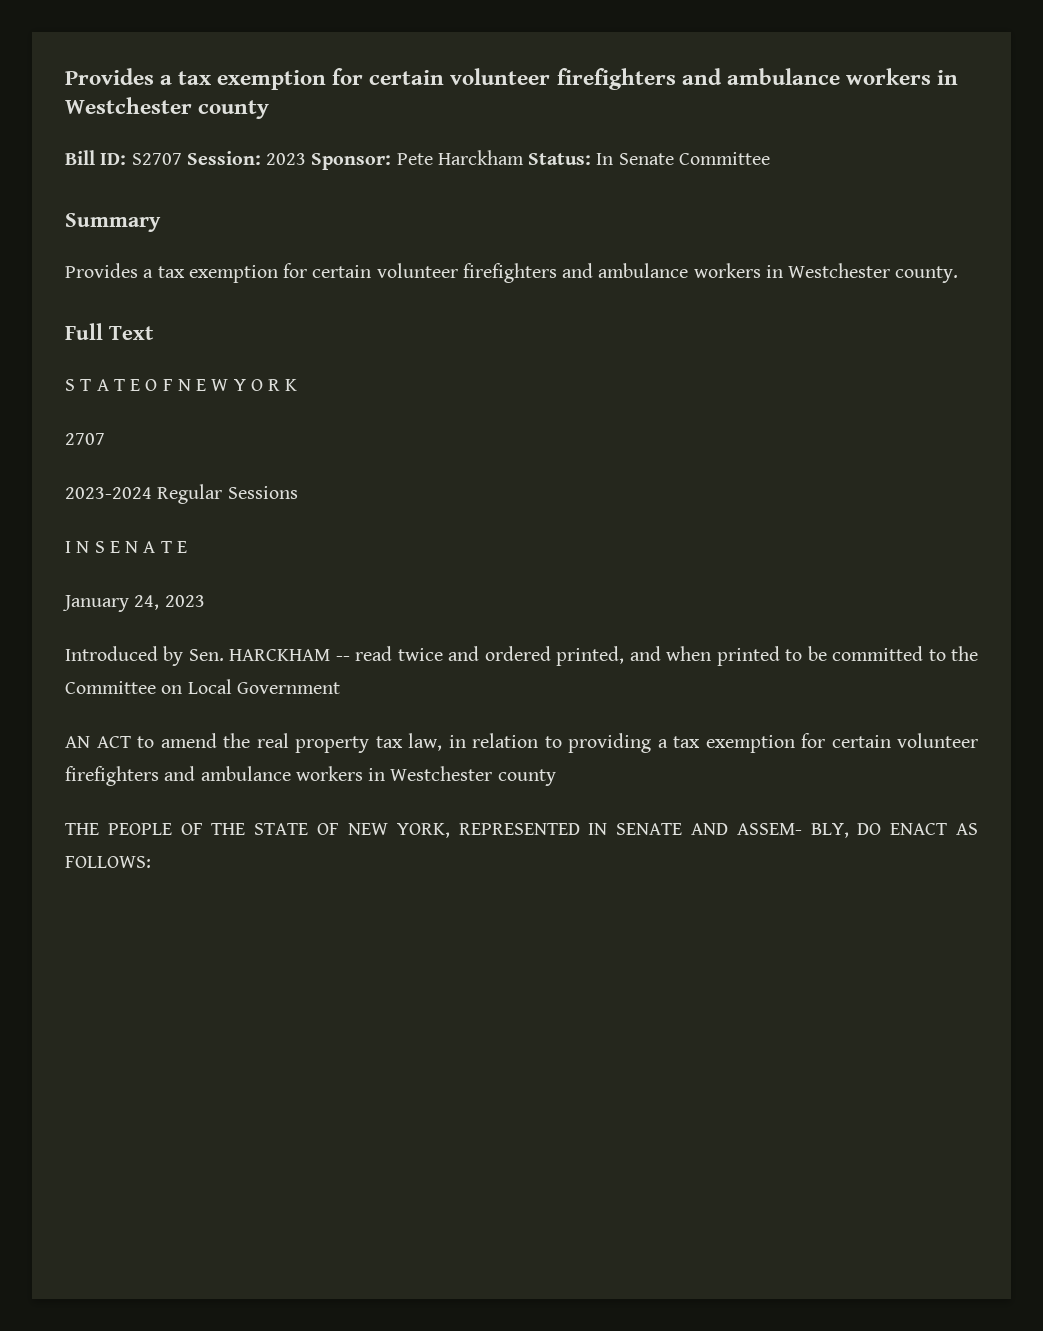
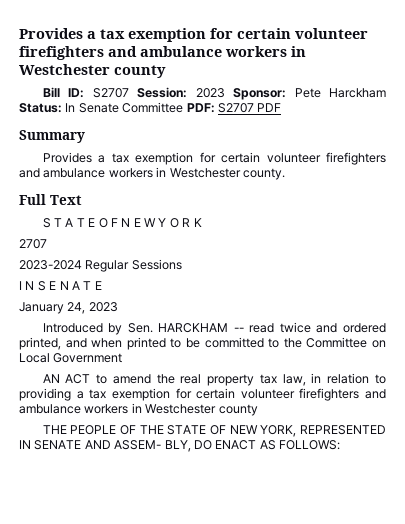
- Bill ID: S2707 Session: 2023 Sponsor: Pete Harckham Status: In Senate Committee
+ Bill ID: S2707 Session: 2023 Sponsor: Pete Harckham Status: In Senate Committee PDF: S2707 PDF

